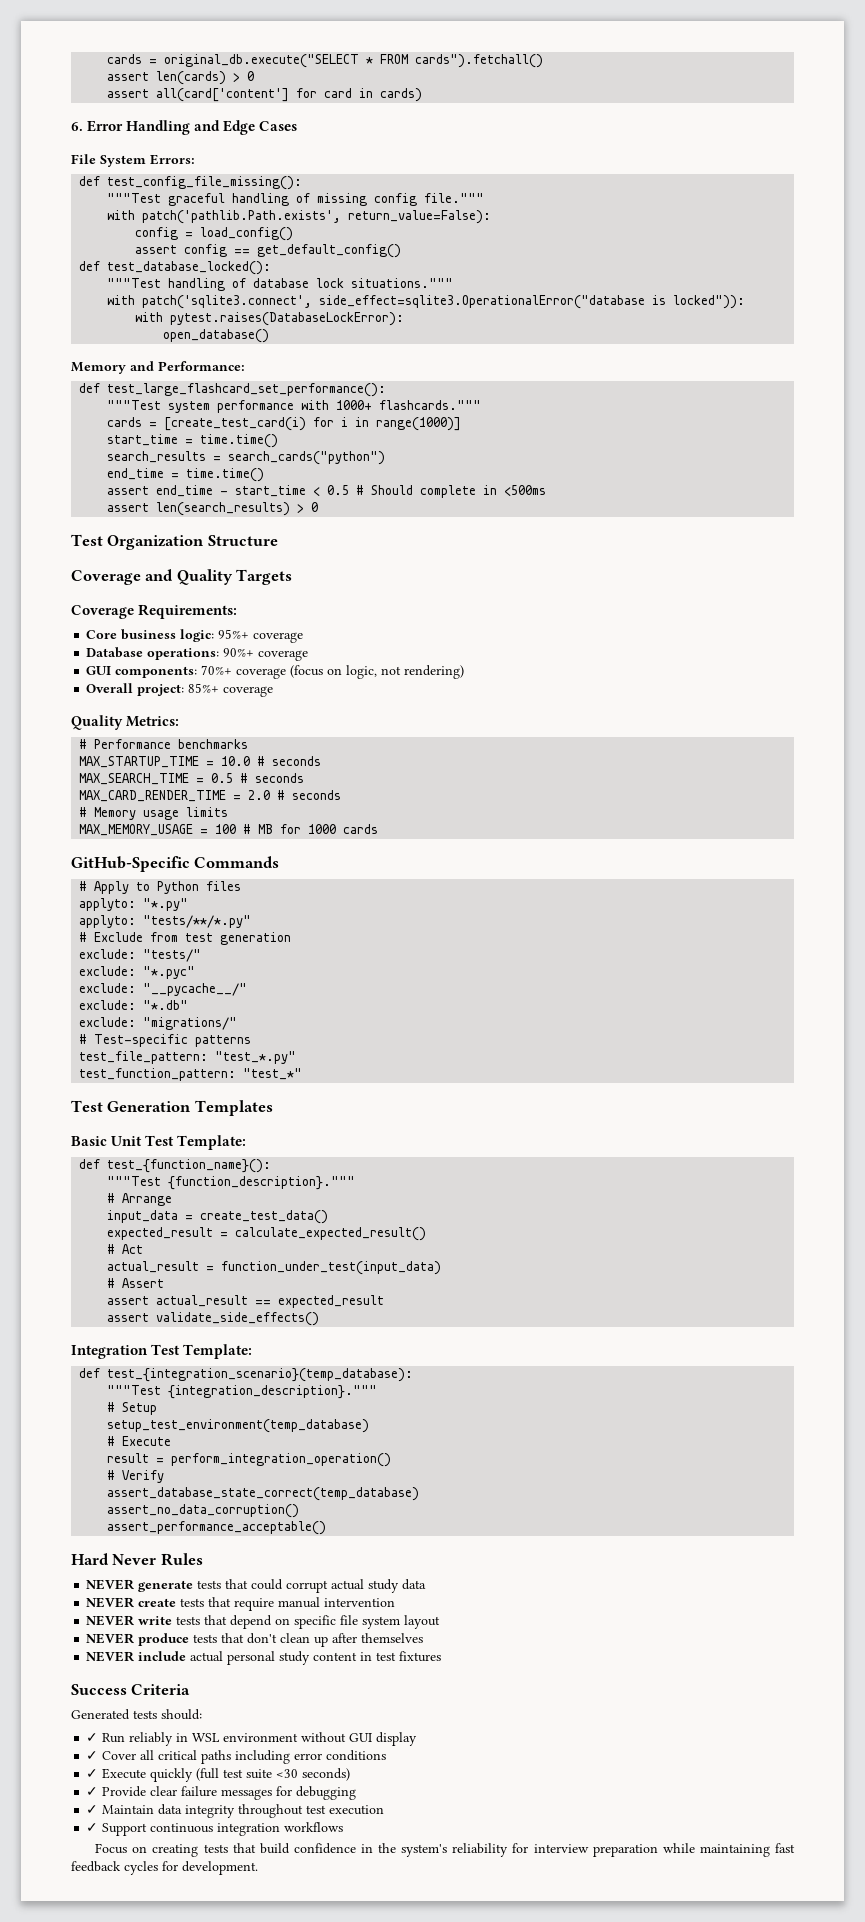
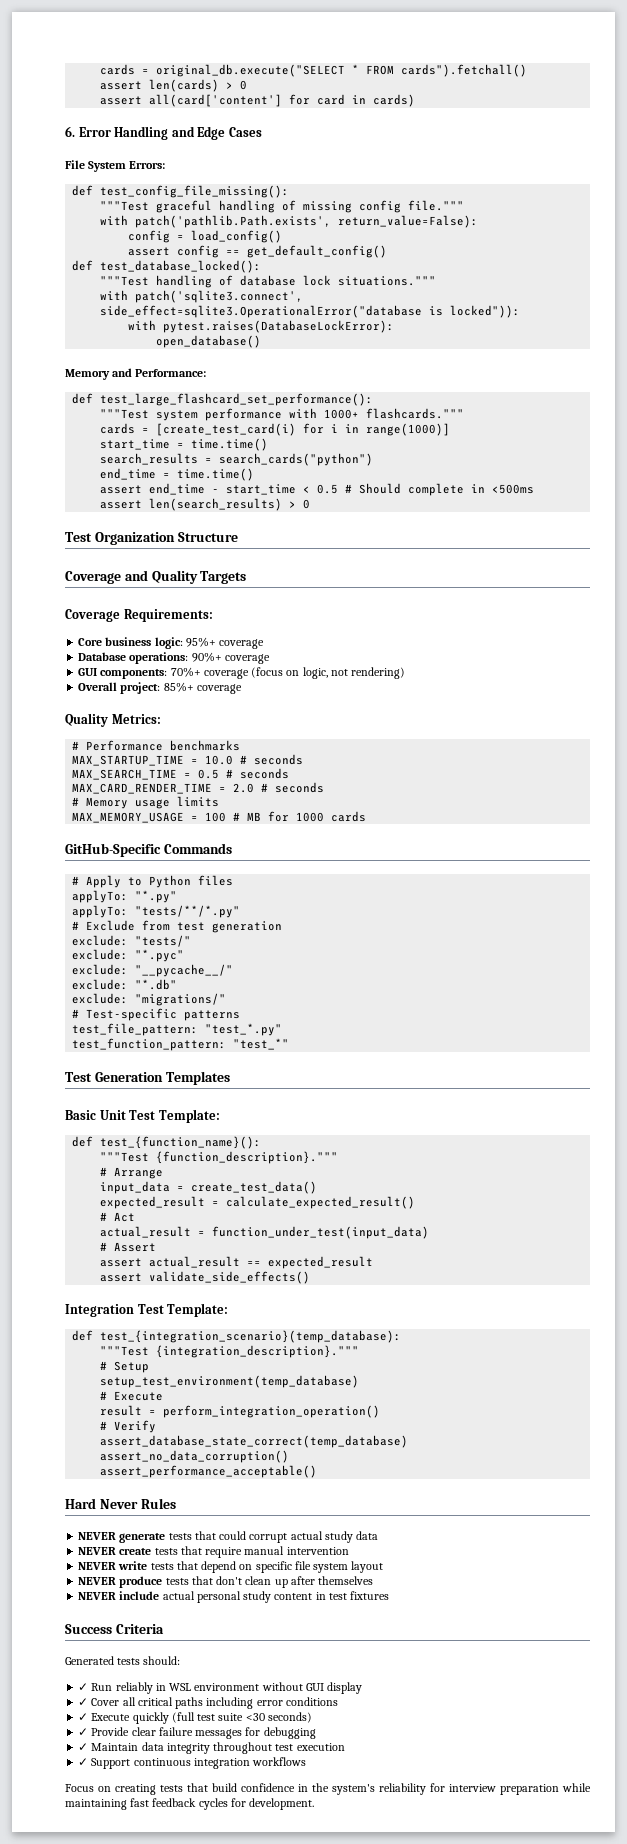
- applyto: "*.py"
+ applyTo: "*.py"
- applyto: "tests/**/*.py"
+ applyTo: "tests/**/*.py"

